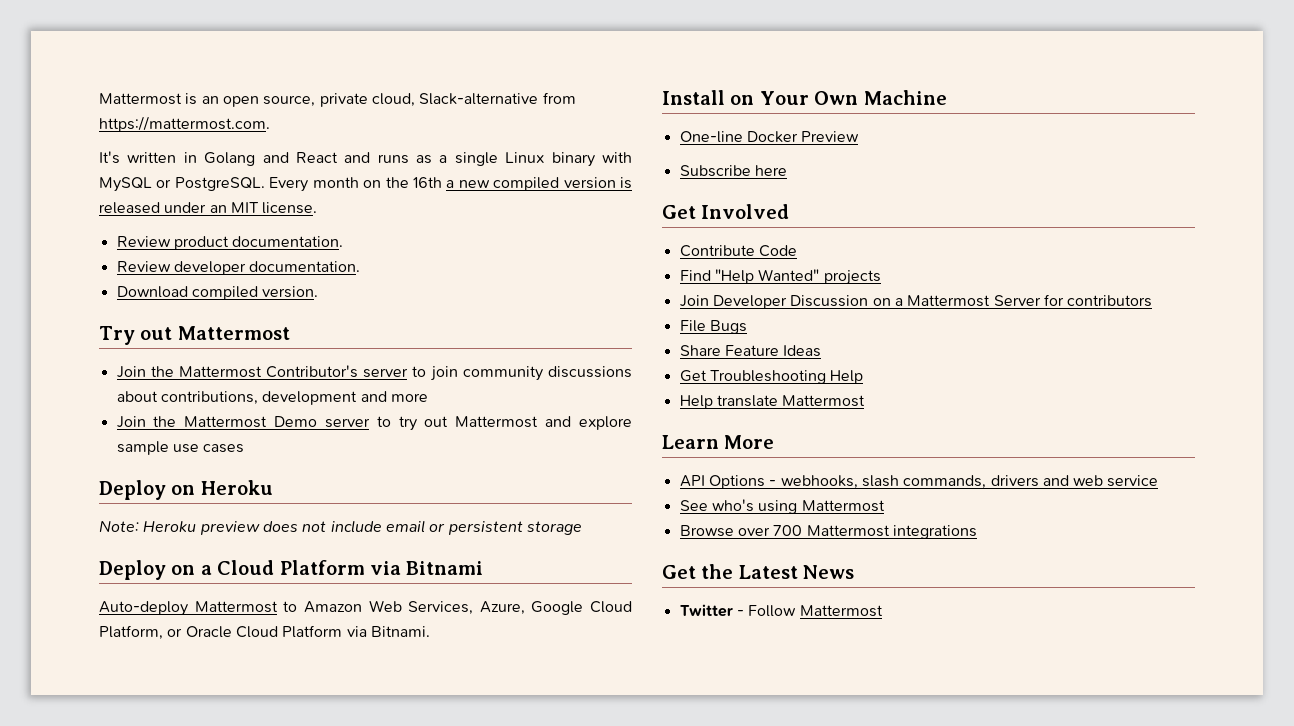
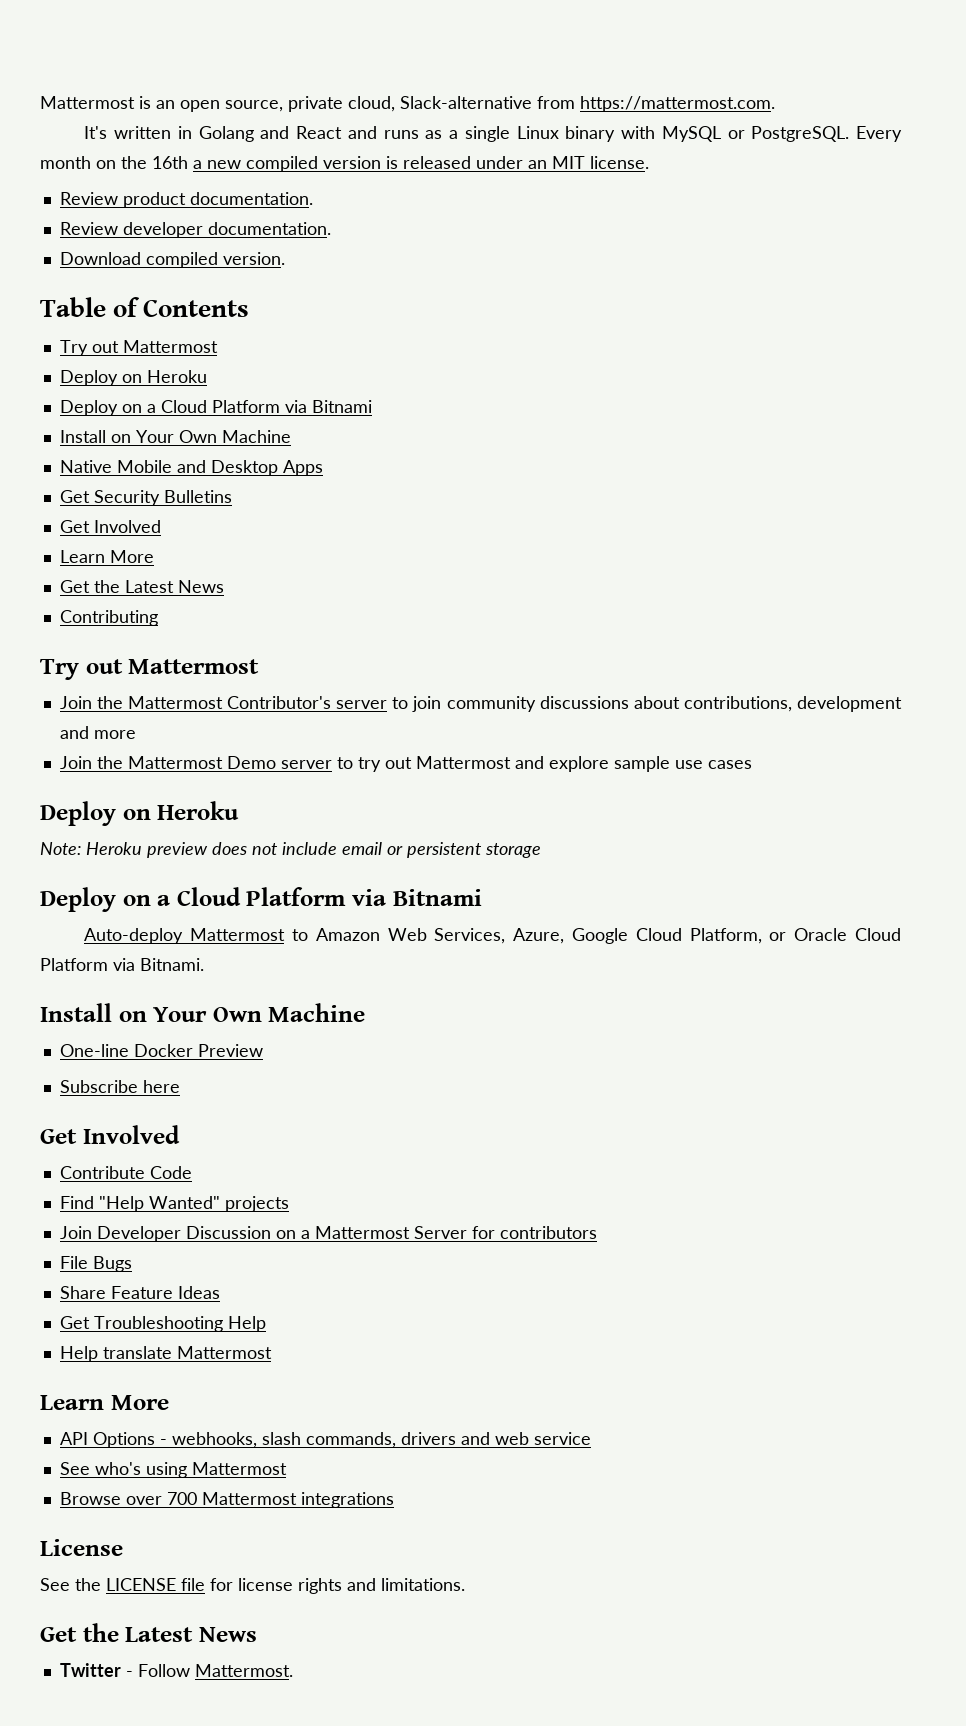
+ Table of Contents
+ Try out Mattermost
+ Deploy on Heroku
+ Deploy on a Cloud Platform via Bitnami
+ Install on Your Own Machine
+ Native Mobile and Desktop Apps
+ Get Security Bulletins
+ Get Involved
+ Learn More
+ Get the Latest News
+ Contributing
+ License
+ See the LICENSE file for license rights and limitations.
- Twitter - Follow Mattermost
+ Twitter - Follow Mattermost.

